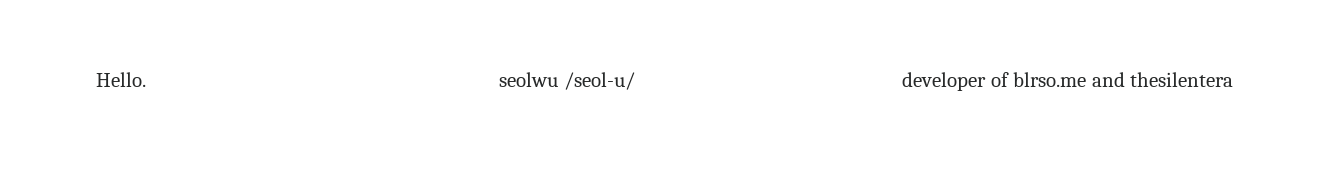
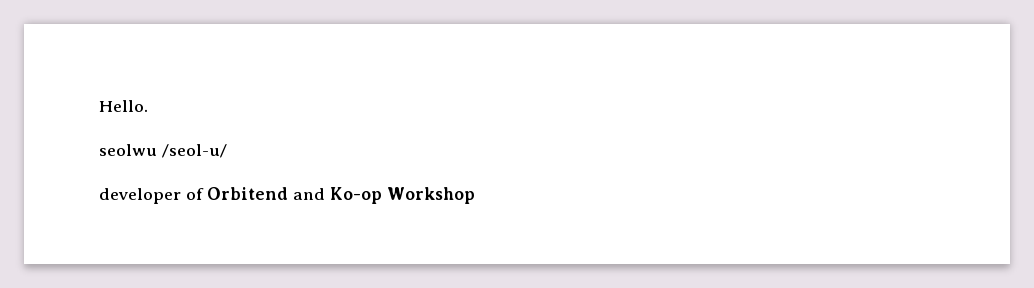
- developer of blrso.me and thesilentera
+ developer of Orbitend and Ko-op Workshop

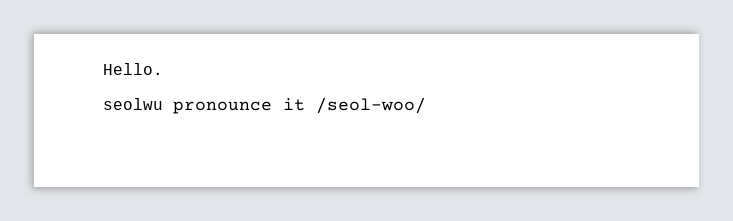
- seolwu /seol-u/
- developer of Orbitend and Ko-op Workshop
+ seolwu pronounce it /seol-woo/

